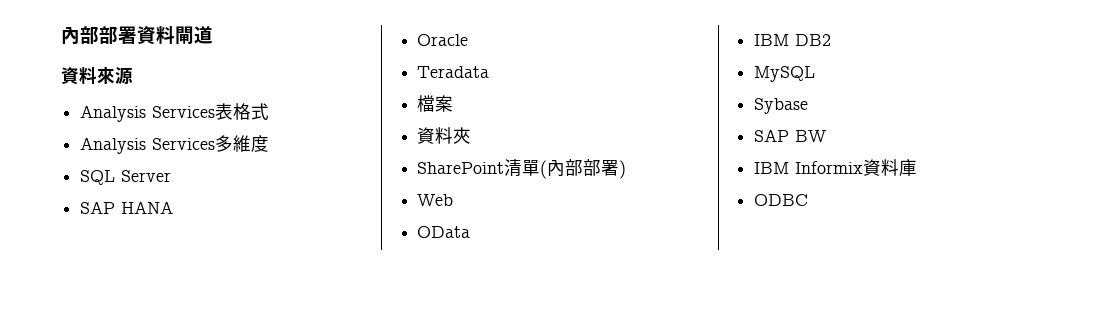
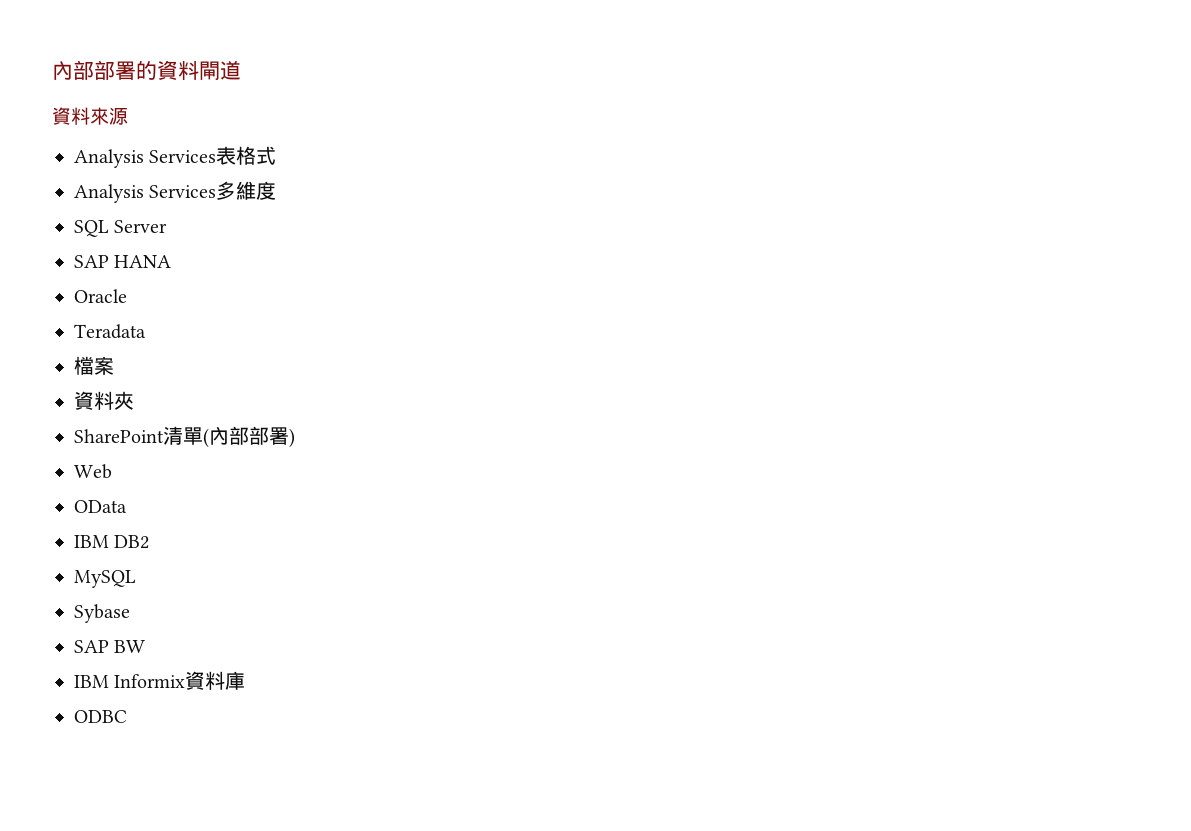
- 內部部署資料閘道
+ 內部部署的資料閘道

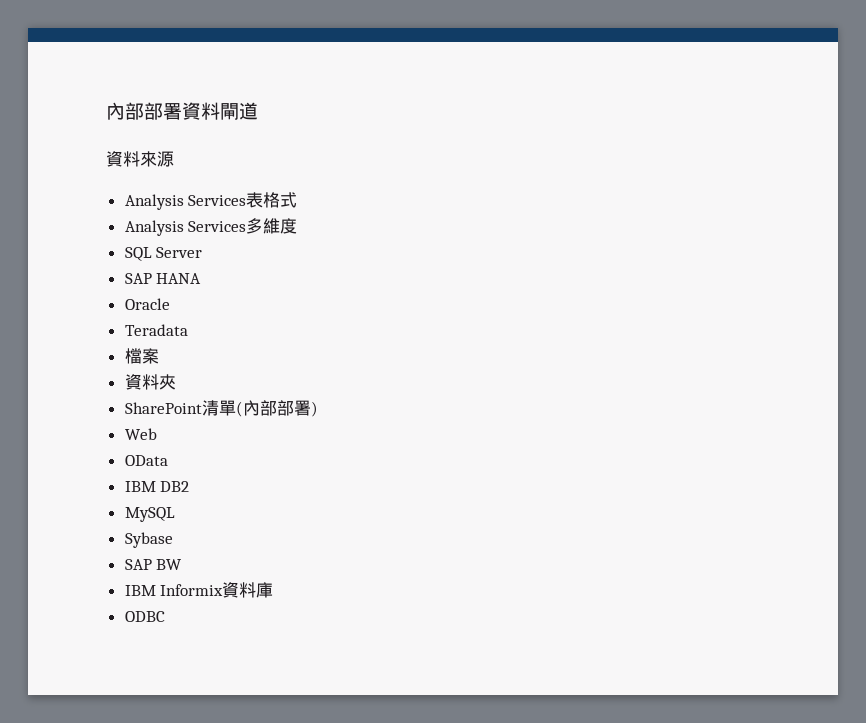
- 內部部署的資料閘道
+ 內部部署資料閘道

